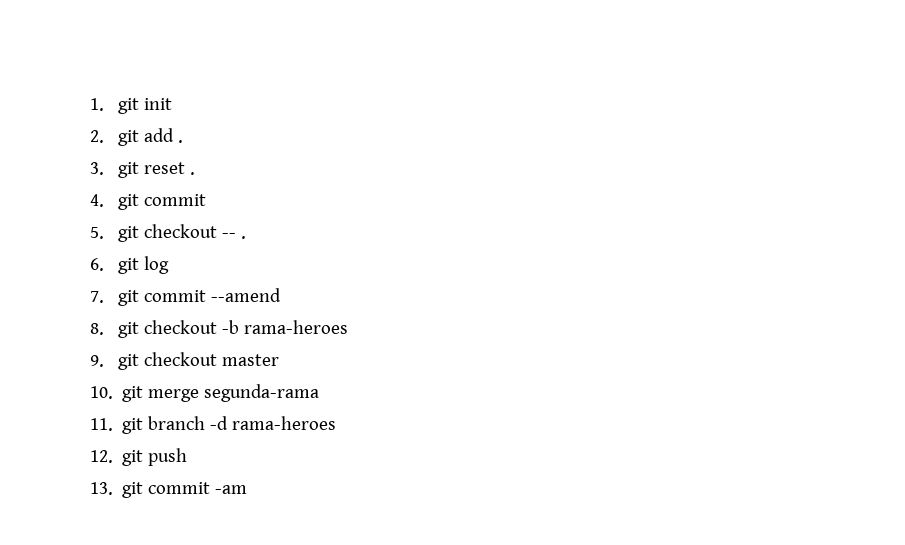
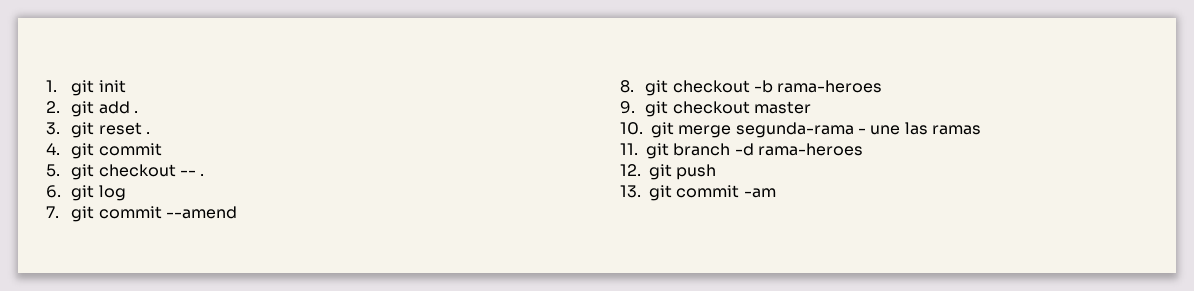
- 10. git merge segunda-rama
+ 10. git merge segunda-rama - une las ramas

